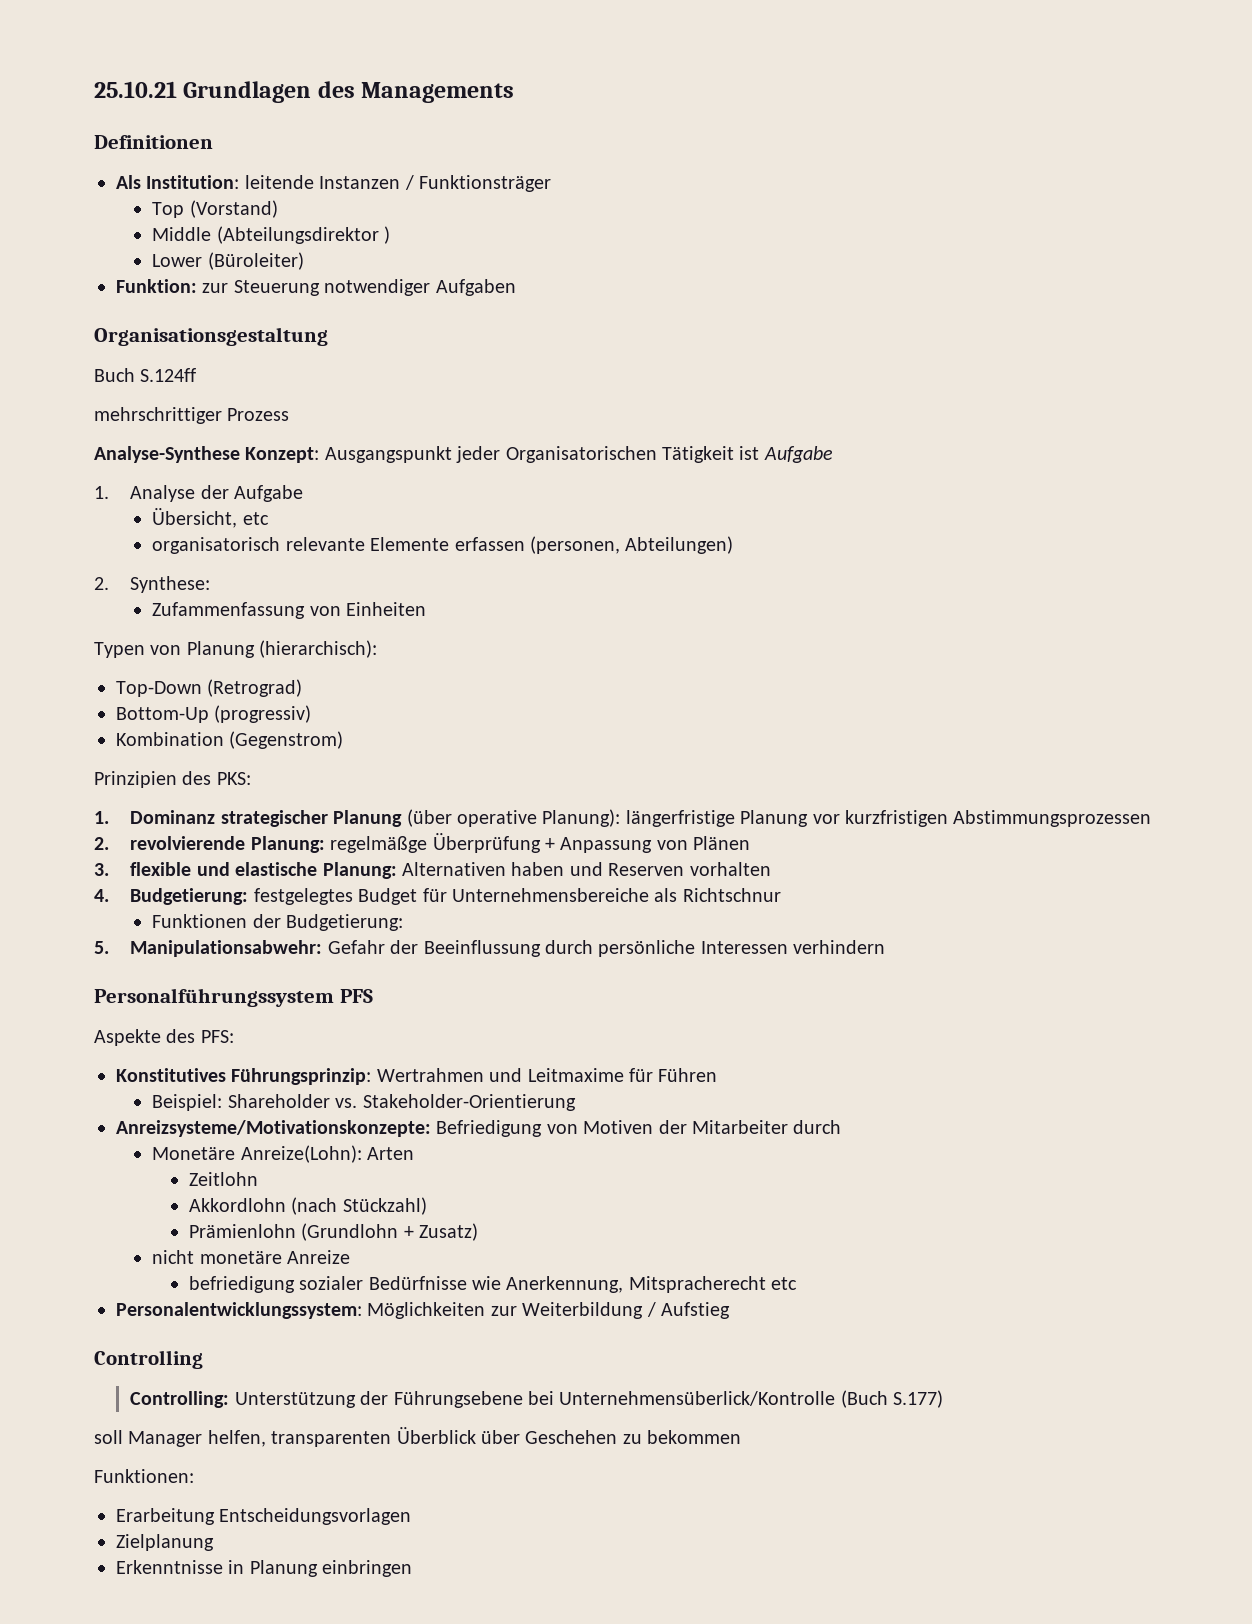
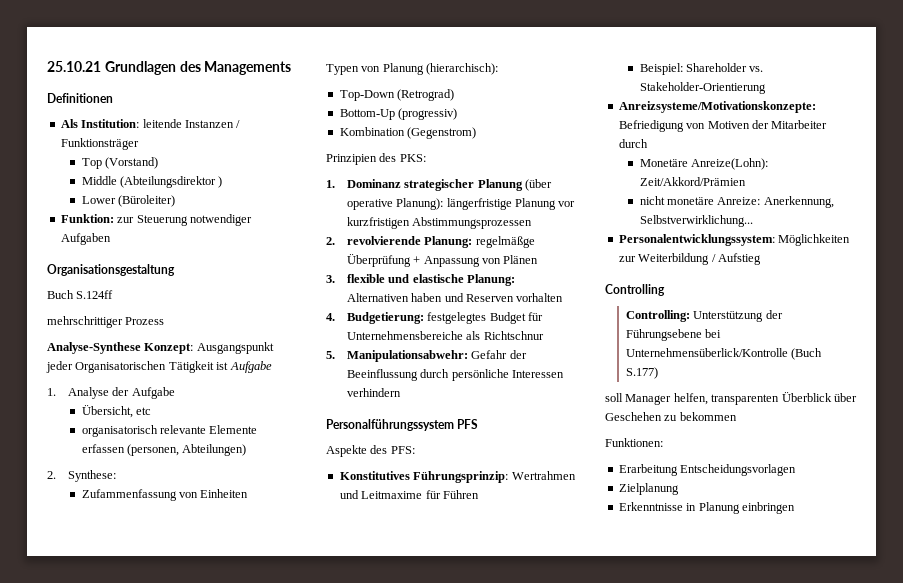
- Funktionen der Budgetierung:
- Monetäre Anreize(Lohn): Arten
- Zeitlohn
- Akkordlohn (nach Stückzahl)
- Prämienlohn (Grundlohn + Zusatz)
- nicht monetäre Anreize
- befriedigung sozialer Bedürfnisse wie Anerkennung, Mitspracherecht etc
+ Monetäre Anreize(Lohn): Zeit/Akkord/Prämien
+ nicht monetäre Anreize: Anerkennung, Selbstverwirklichung...

